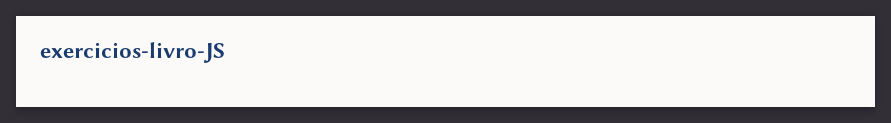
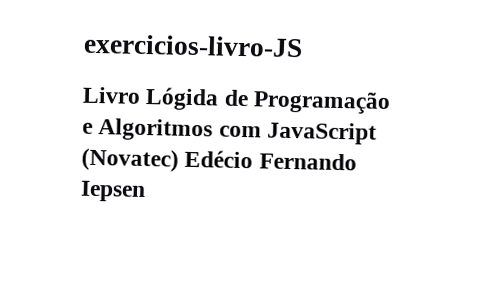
+ Livro Lógida de Programação e Algoritmos com JavaScript (Novatec) Edécio Fernando Iepsen

